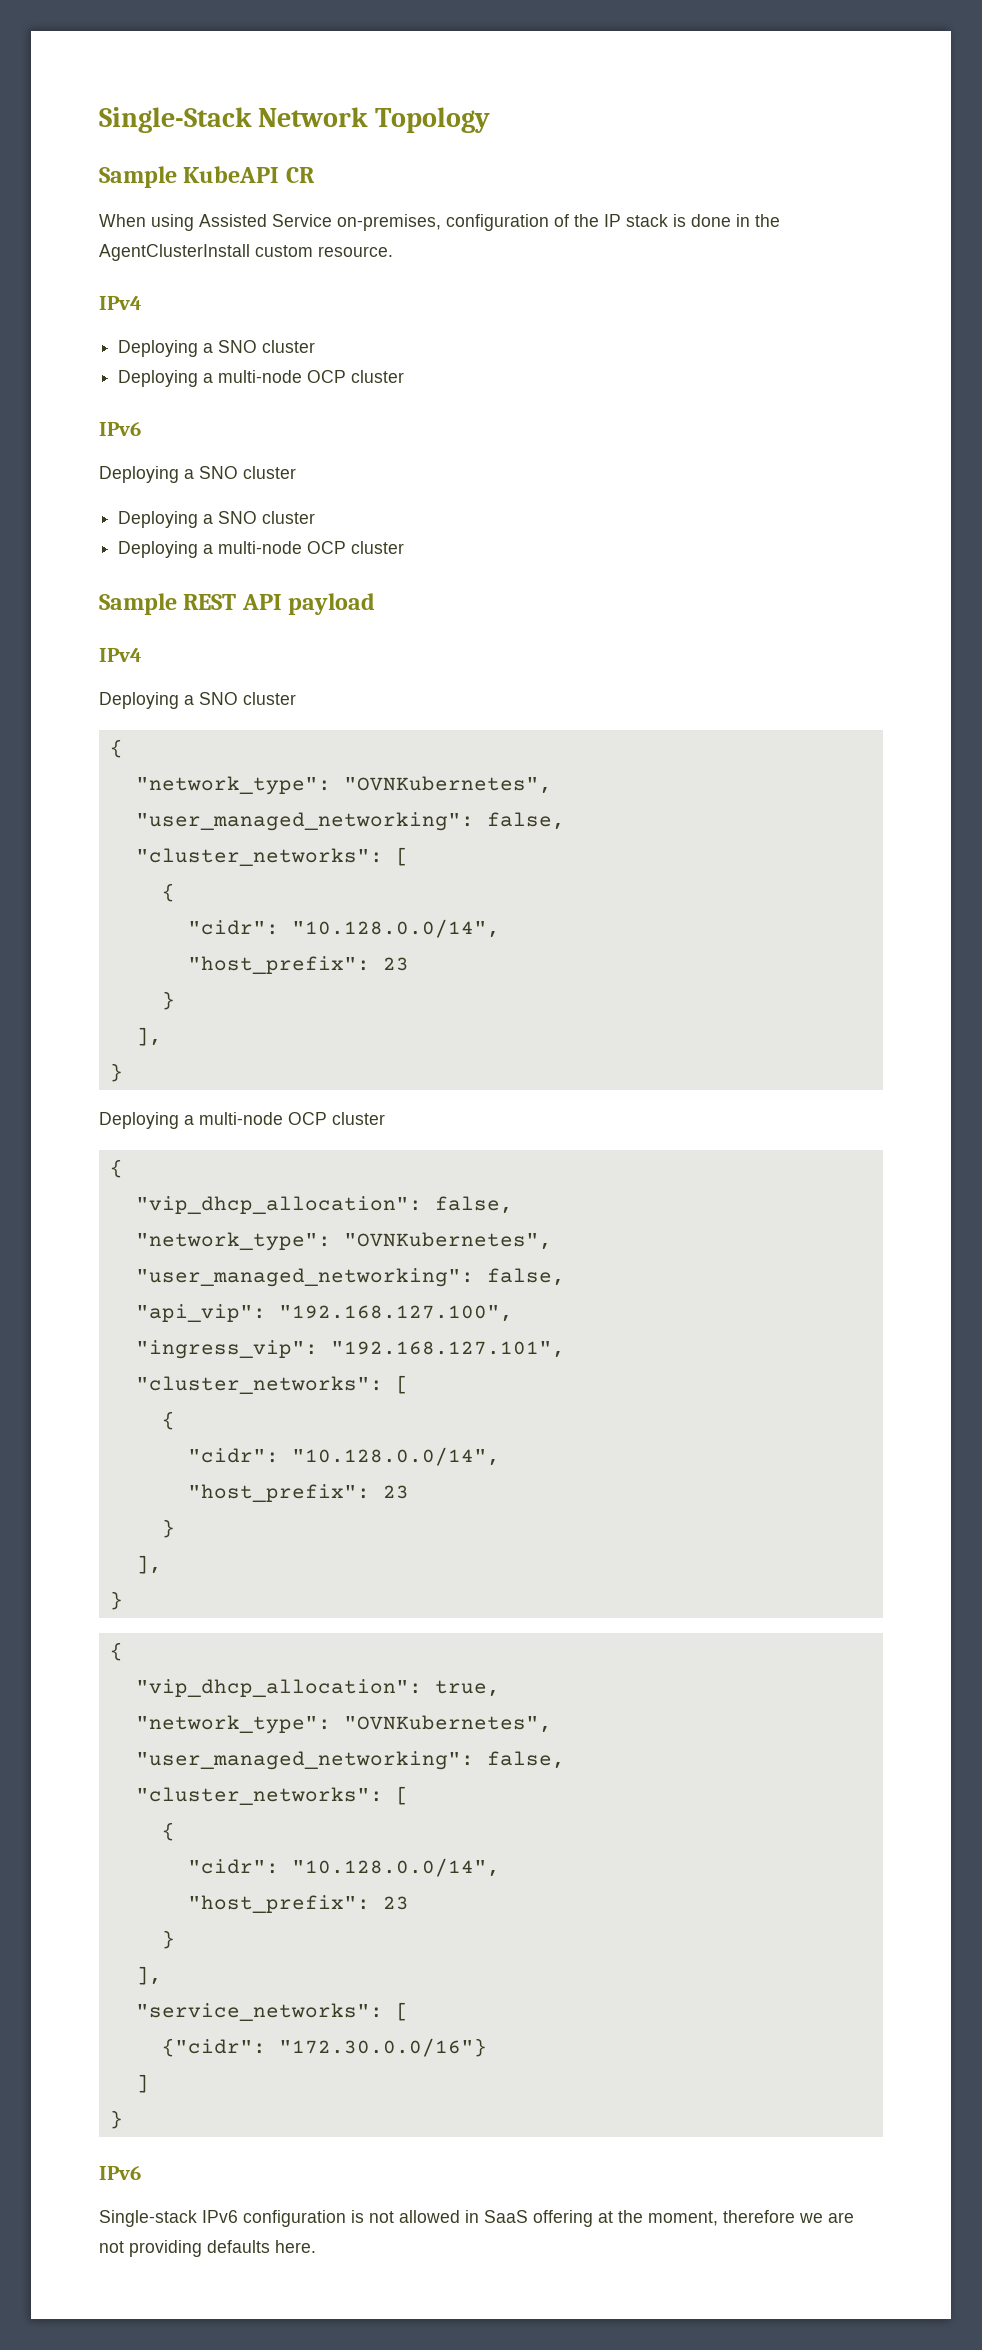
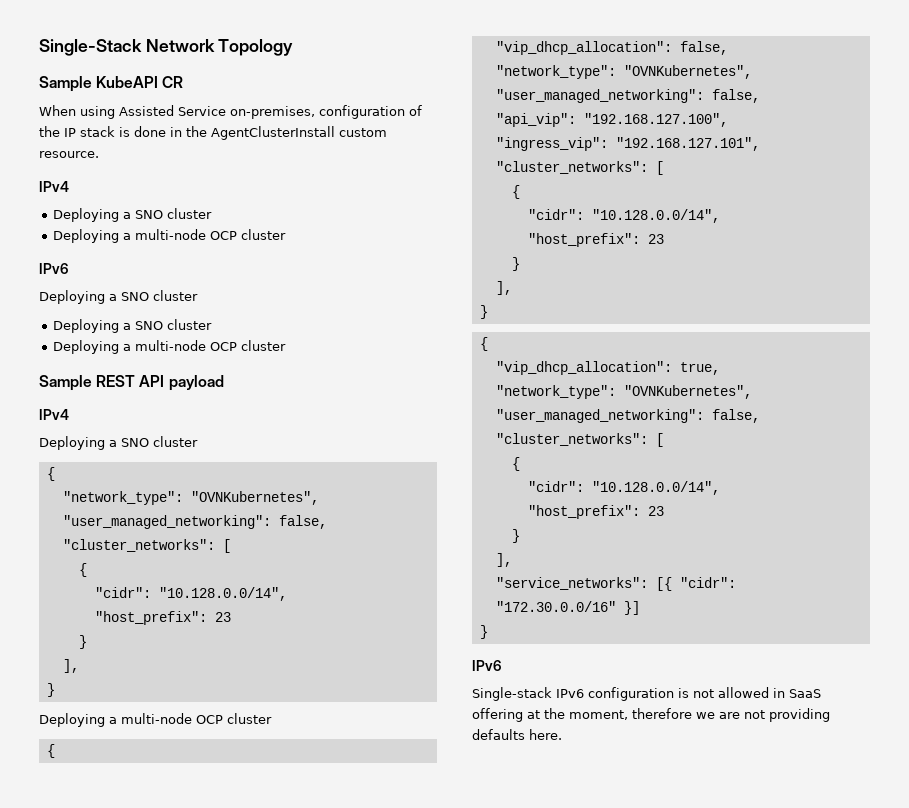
- "service_networks": [
- {"cidr": "172.30.0.0/16"}
- ]
+ "service_networks": [{ "cidr": "172.30.0.0/16" }]

